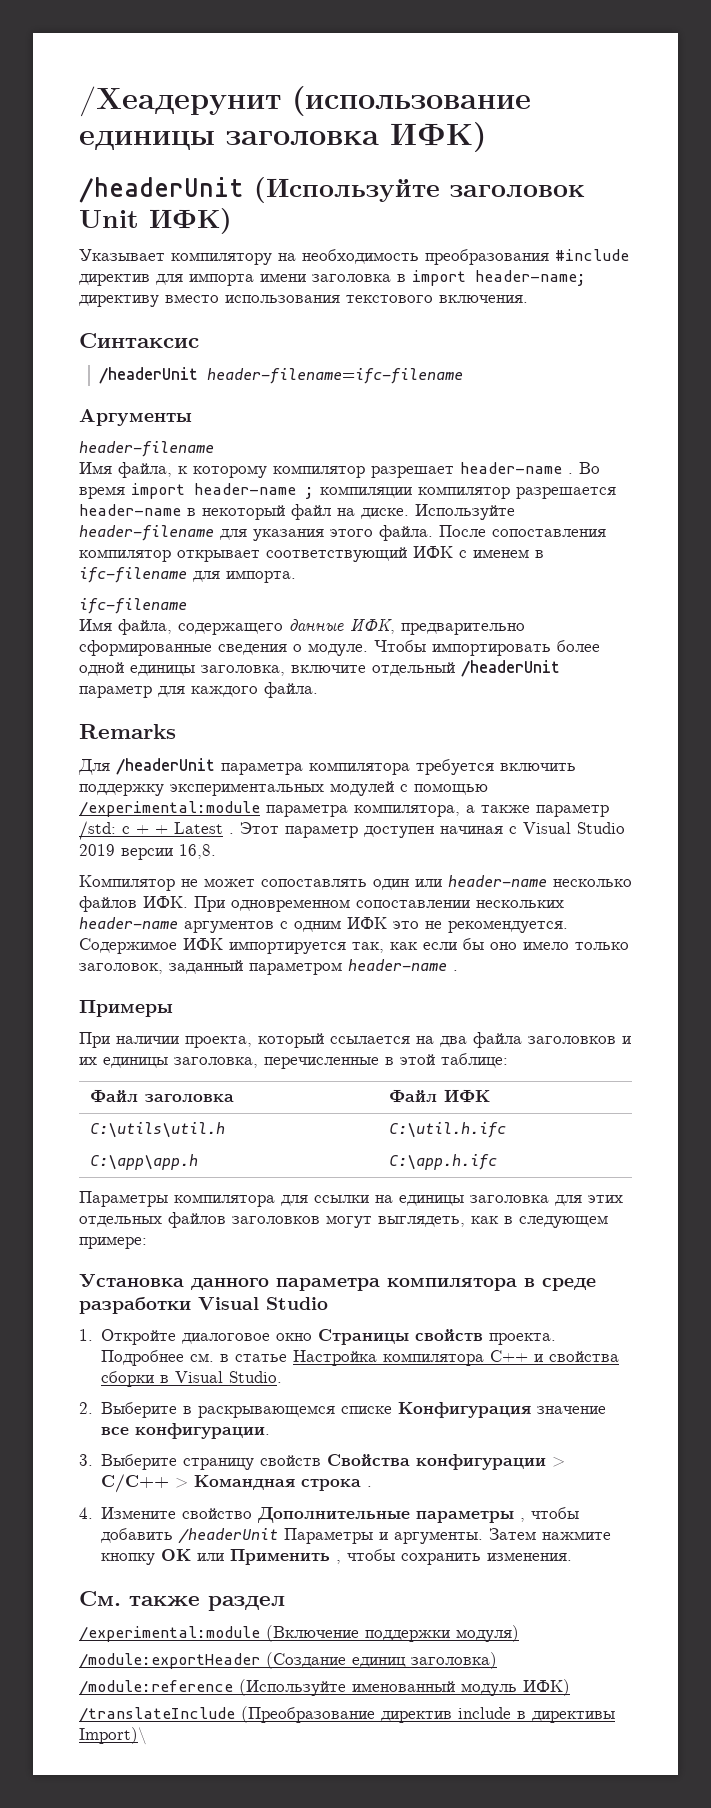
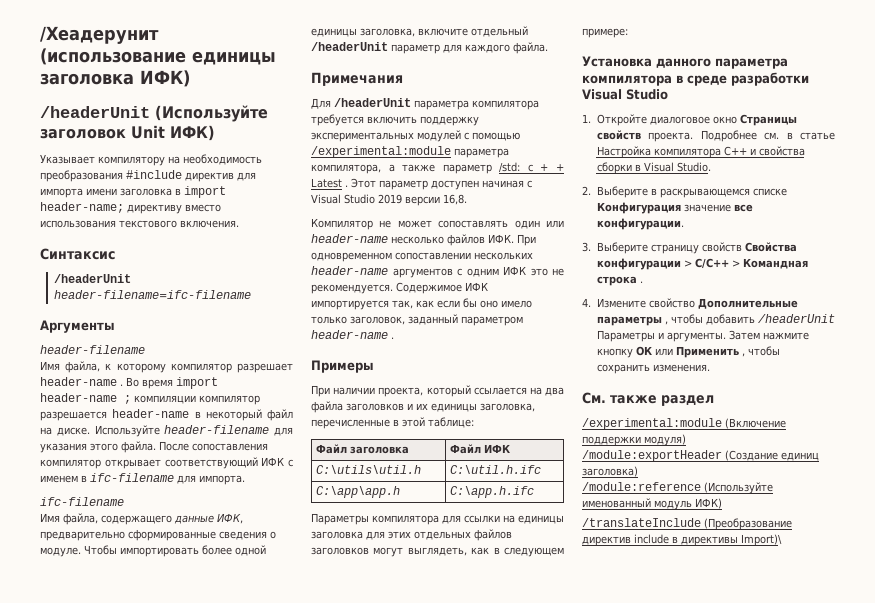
- Remarks
+ Примечания

